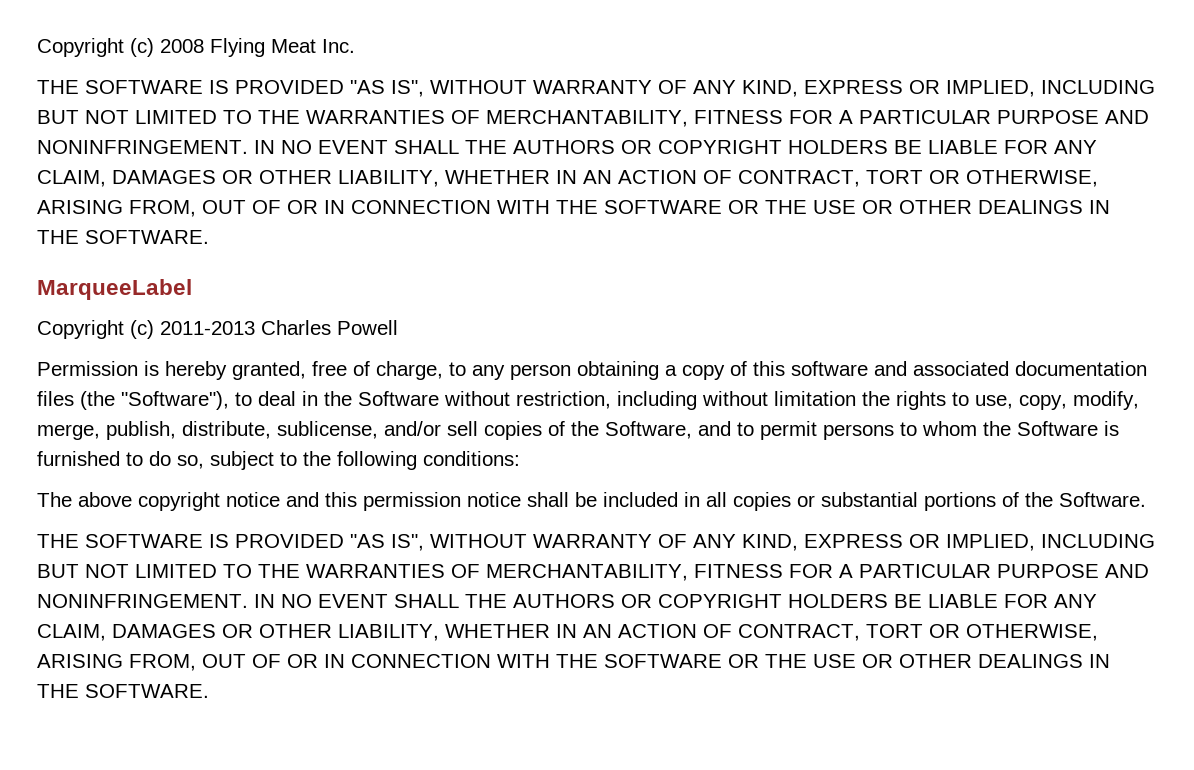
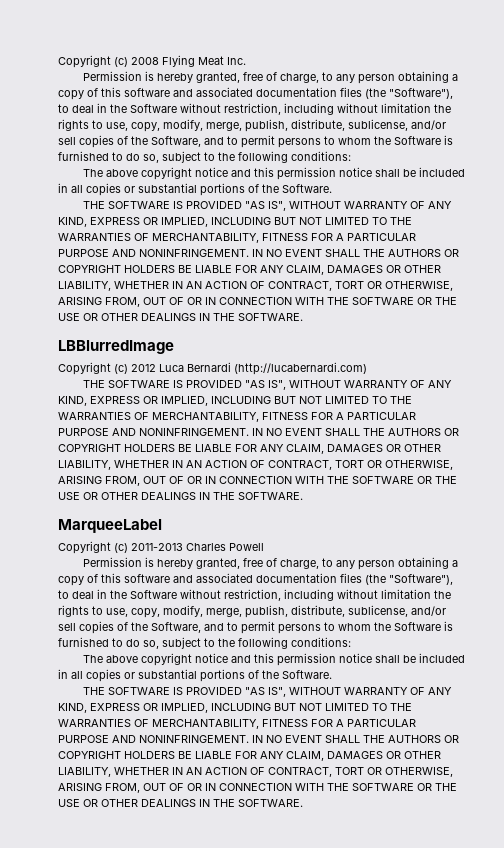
  Copyright (c) 2008 Flying Meat Inc.
+ Permission is hereby granted, free of charge, to any person obtaining a copy of this software and associated documentation files (the "Software"), to deal in the Software without restriction, including without limitation the rights to use, copy, modify, merge, publish, distribute, sublicense, and/or sell copies of the Software, and to permit persons to whom the Software is furnished to do so, subject to the following conditions:
+ The above copyright notice and this permission notice shall be included in all copies or substantial portions of the Software.
+ THE SOFTWARE IS PROVIDED "AS IS", WITHOUT WARRANTY OF ANY KIND, EXPRESS OR IMPLIED, INCLUDING BUT NOT LIMITED TO THE WARRANTIES OF MERCHANTABILITY, FITNESS FOR A PARTICULAR PURPOSE AND NONINFRINGEMENT. IN NO EVENT SHALL THE AUTHORS OR COPYRIGHT HOLDERS BE LIABLE FOR ANY CLAIM, DAMAGES OR OTHER LIABILITY, WHETHER IN AN ACTION OF CONTRACT, TORT OR OTHERWISE, ARISING FROM, OUT OF OR IN CONNECTION WITH THE SOFTWARE OR THE USE OR OTHER DEALINGS IN THE SOFTWARE.
+ LBBlurredImage
+ Copyright (c) 2012 Luca Bernardi (http://lucabernardi.com)

